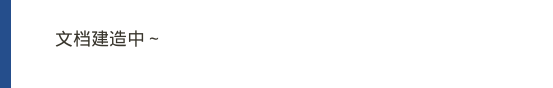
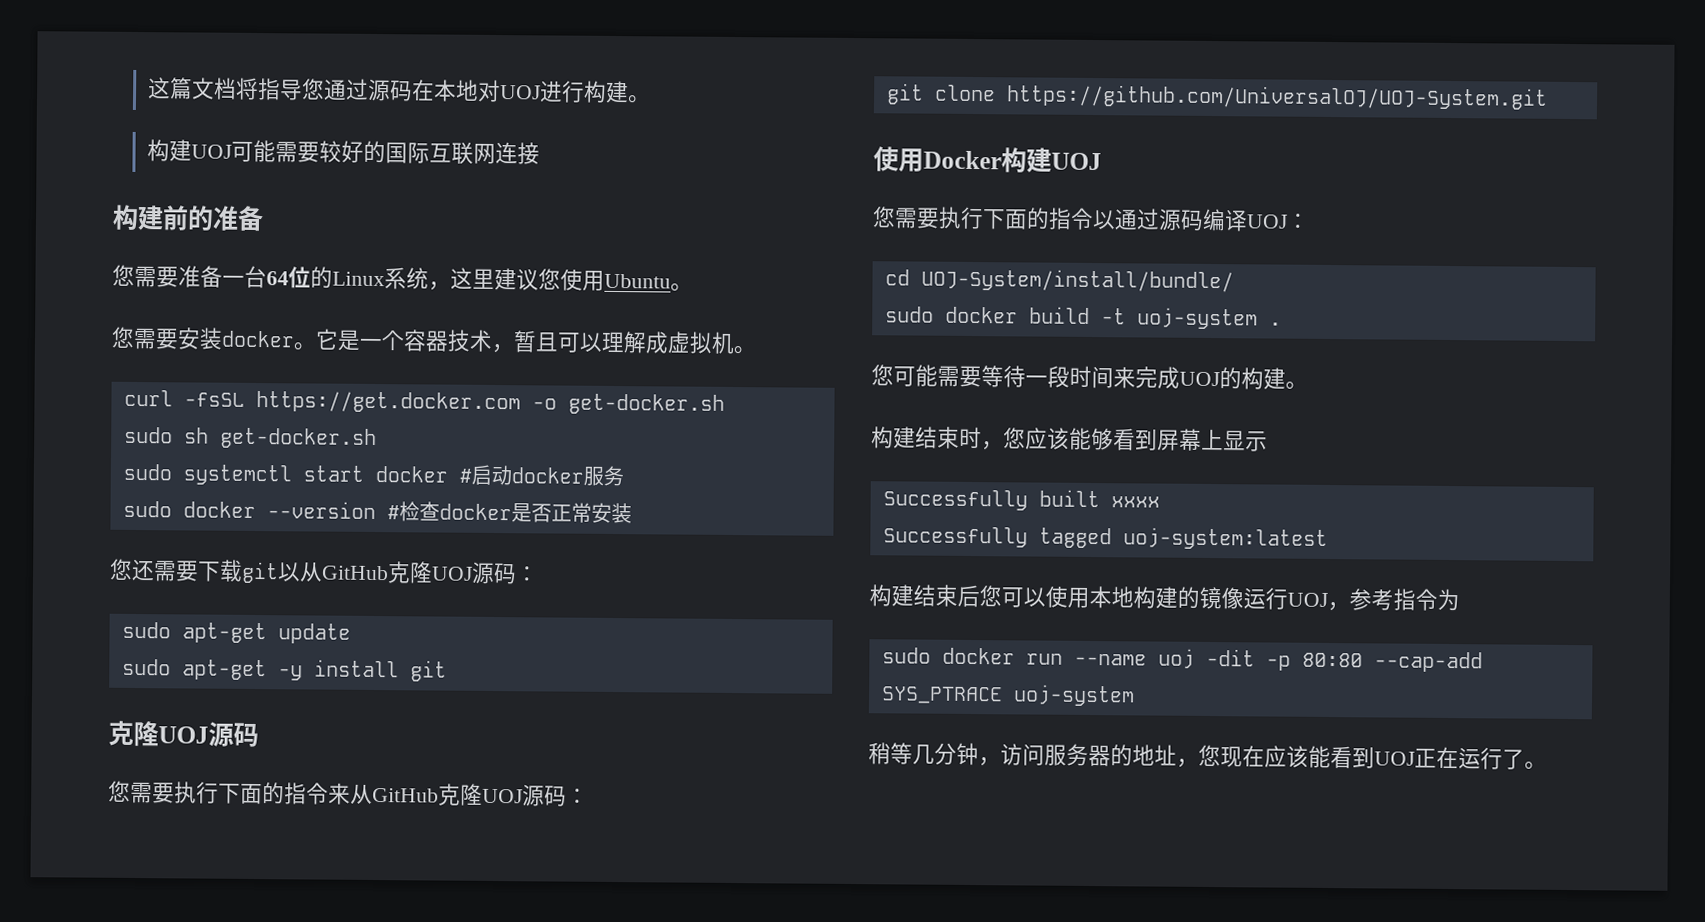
- 文档建造中～
+ 这篇文档将指导您通过源码在本地对UOJ进行构建。
+ 构建UOJ可能需要较好的国际互联网连接
+ 构建前的准备
+ 您需要准备一台64位的Linux系统，这里建议您使用Ubuntu。
+ 您需要安装docker。它是一个容器技术，暂且可以理解成虚拟机。
+ curl -fsSL https://get.docker.com -o get-docker.sh
+ sudo sh get-docker.sh
+ sudo systemctl start docker #启动docker服务
+ sudo docker --version #检查docker是否正常安装
+ 您还需要下载git以从GitHub克隆UOJ源码：
+ sudo apt-get update
+ sudo apt-get -y install git
+ 克隆UOJ源码
+ 您需要执行下面的指令来从GitHub克隆UOJ源码：
+ git clone https://github.com/UniversalOJ/UOJ-System.git
+ 使用Docker构建UOJ
+ 您需要执行下面的指令以通过源码编译UOJ：
+ cd UOJ-System/install/bundle/
+ sudo docker build -t uoj-system .
+ 您可能需要等待一段时间来完成UOJ的构建。
+ 构建结束时，您应该能够看到屏幕上显示
+ Successfully built xxxx
+ Successfully tagged uoj-system:latest
+ 构建结束后您可以使用本地构建的镜像运行UOJ，参考指令为
+ sudo docker run --name uoj -dit -p 80:80 --cap-add SYS_PTRACE uoj-system
+ 稍等几分钟，访问服务器的地址，您现在应该能看到UOJ正在运行了。

